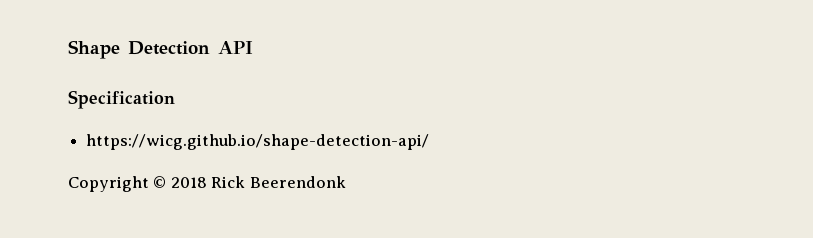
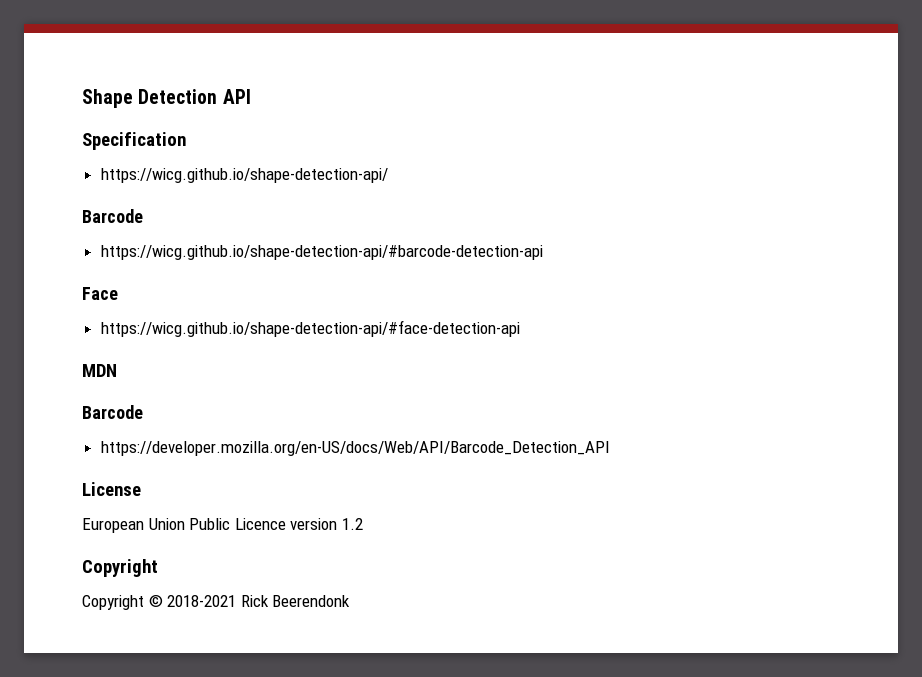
  https://wicg.github.io/shape-detection-api/
+ Barcode
+ https://wicg.github.io/shape-detection-api/#barcode-detection-api
+ Face
+ https://wicg.github.io/shape-detection-api/#face-detection-api
+ MDN
+ Barcode
+ https://developer.mozilla.org/en-US/docs/Web/API/Barcode_Detection_API
+ License
+ European Union Public Licence version 1.2
+ Copyright
- Copyright © 2018 Rick Beerendonk
+ Copyright © 2018-2021 Rick Beerendonk

